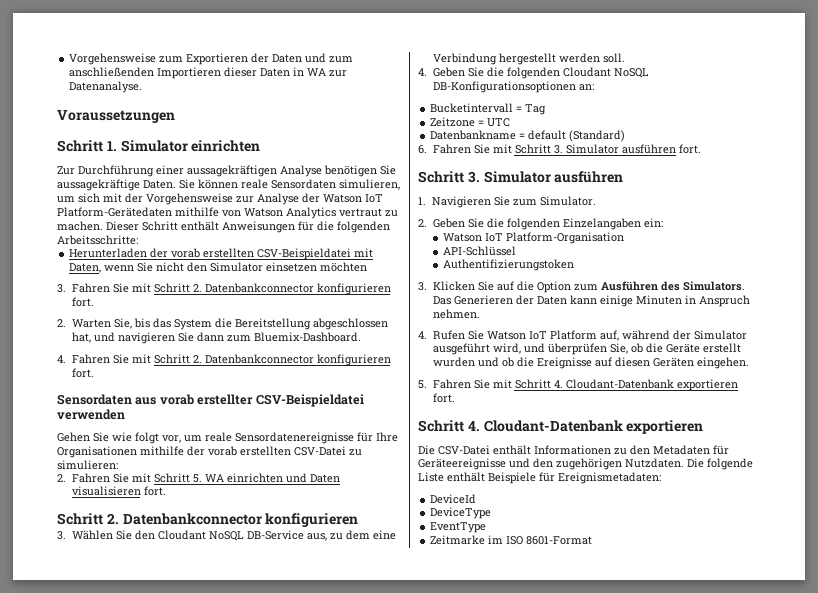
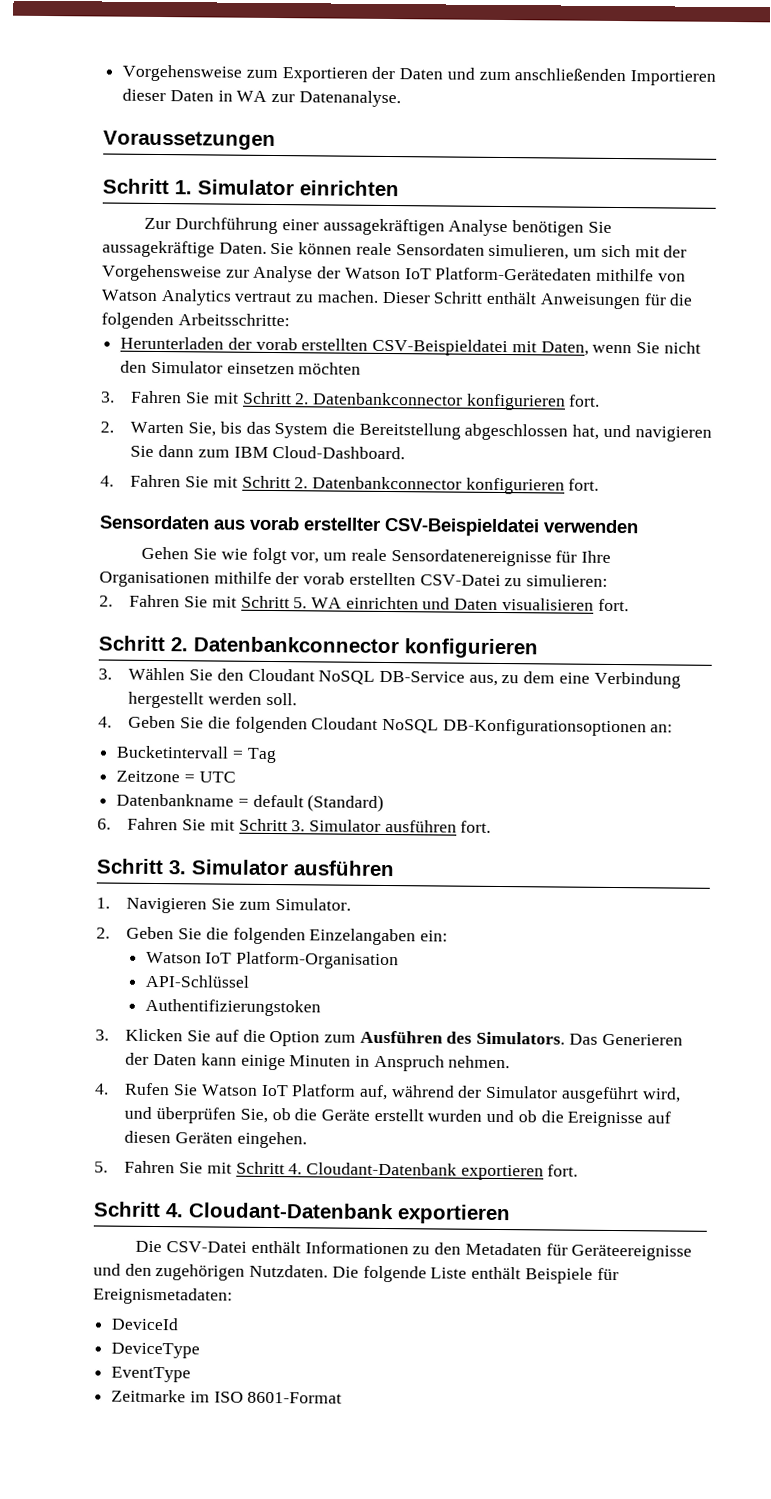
- 2. Warten Sie, bis das System die Bereitstellung abgeschlossen hat, und navigieren Sie dann zum Bluemix-Dashboard.
+ 2. Warten Sie, bis das System die Bereitstellung abgeschlossen hat, und navigieren Sie dann zum IBM Cloud-Dashboard.

